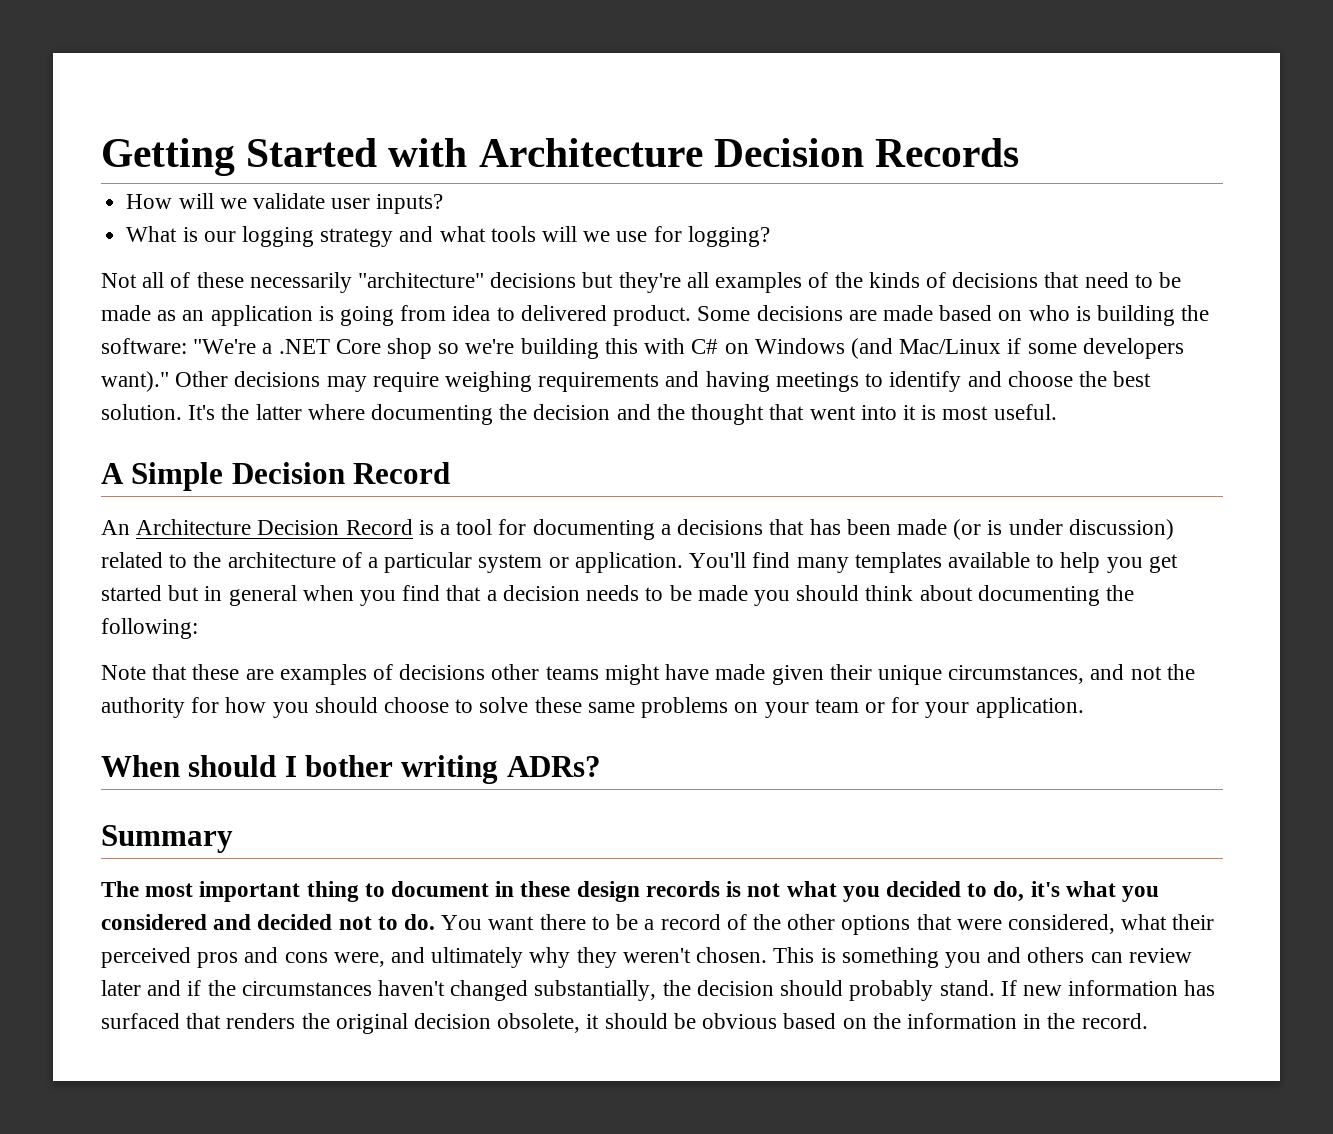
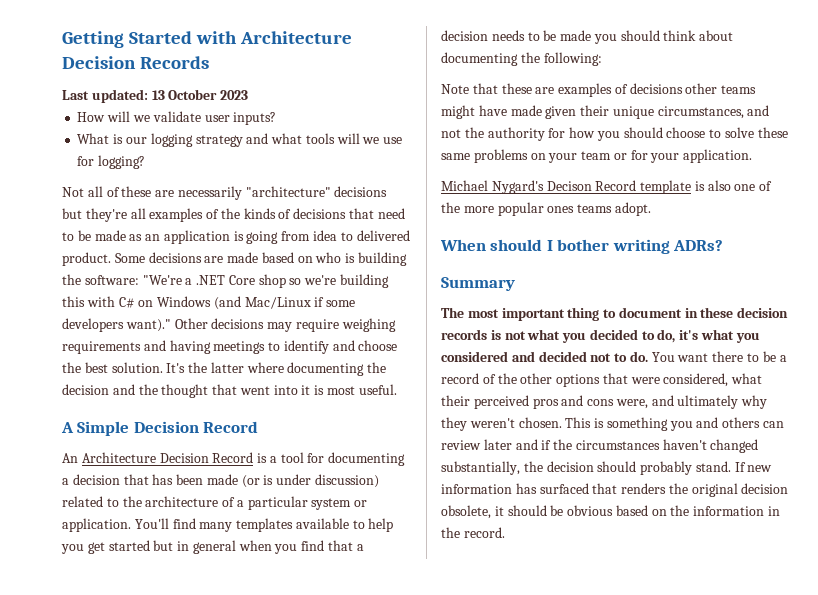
+ Last updated: 13 October 2023
- Not all of these necessarily "architecture" decisions but they're all examples of the kinds of decisions that need to be made as an application is going from idea to delivered product.
+ Not all of these are necessarily "architecture" decisions but they're all examples of the kinds of decisions that need to be made as an application is going from idea to delivered product.
- An Architecture Decision Record is a tool for documenting a decisions that has been made (or is under discussion) related to the architecture of a particular system or application.
+ An Architecture Decision Record is a tool for documenting a decision that has been made (or is under discussion) related to the architecture of a particular system or application.
+ Michael Nygard's Decison Record template is also one of the more popular ones teams adopt.
- The most important thing to document in these design records is not what you decided to do, it's what you considered and decided not to do.
+ The most important thing to document in these decision records is not what you decided to do, it's what you considered and decided not to do.

